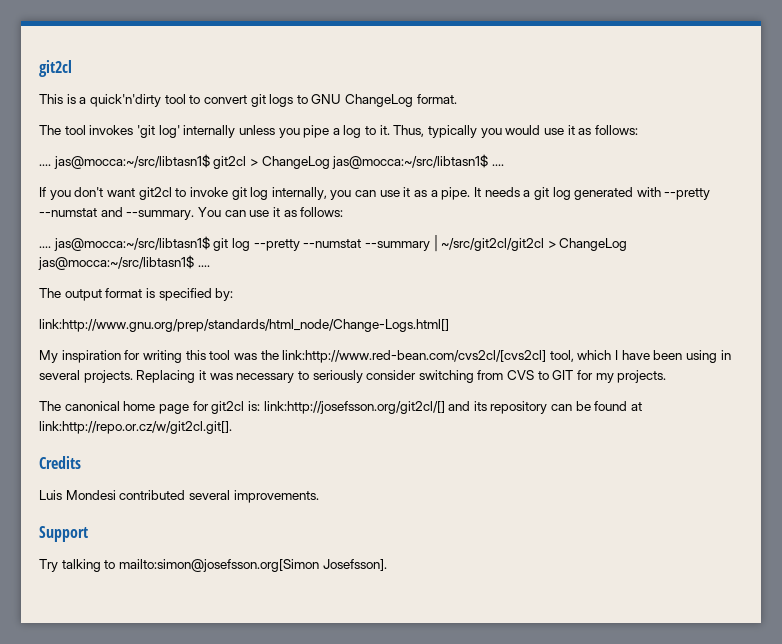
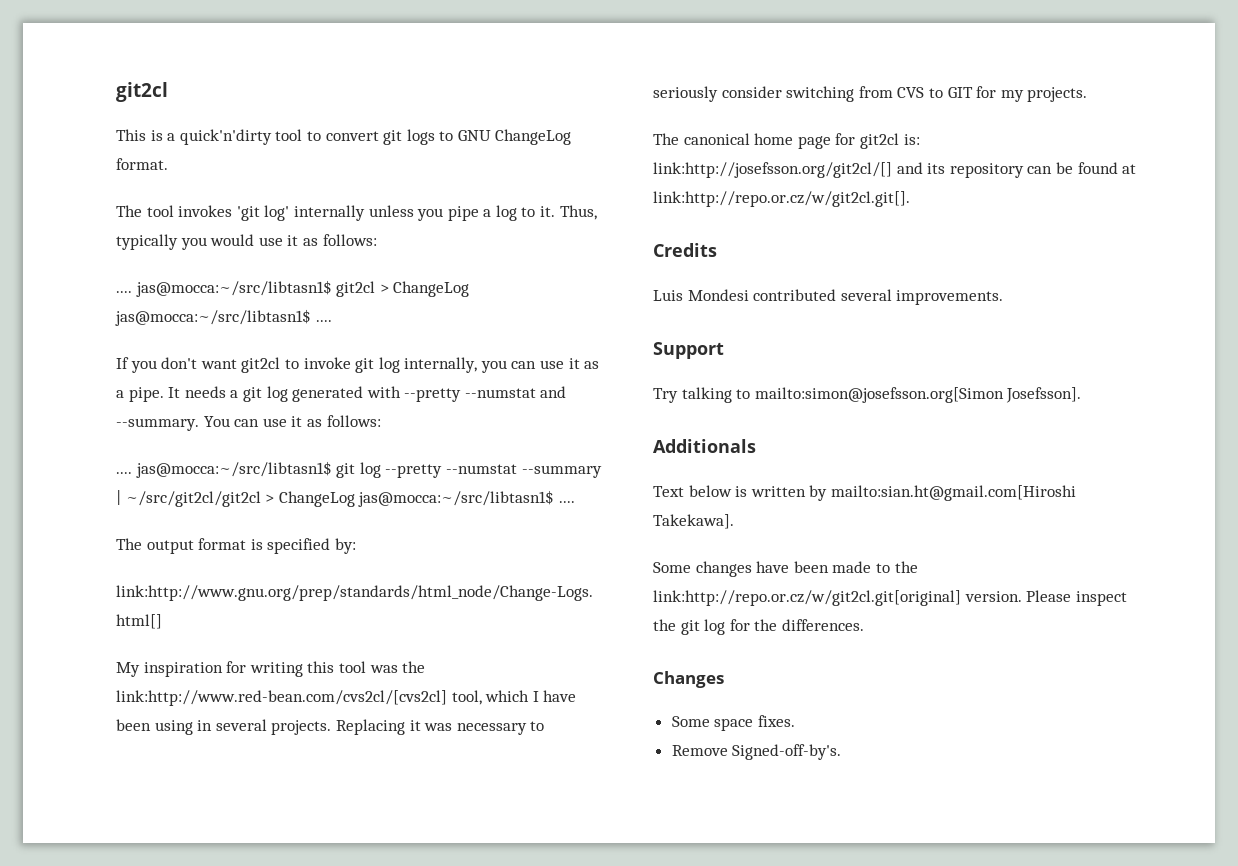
+ Additionals
+ Text below is written by mailto:sian.ht@gmail.com[Hiroshi Takekawa].
+ Some changes have been made to the link:http://repo.or.cz/w/git2cl.git[original] version. Please inspect the git log for the differences.
+ Changes
+ Some space fixes.
+ Remove Signed-off-by's.

